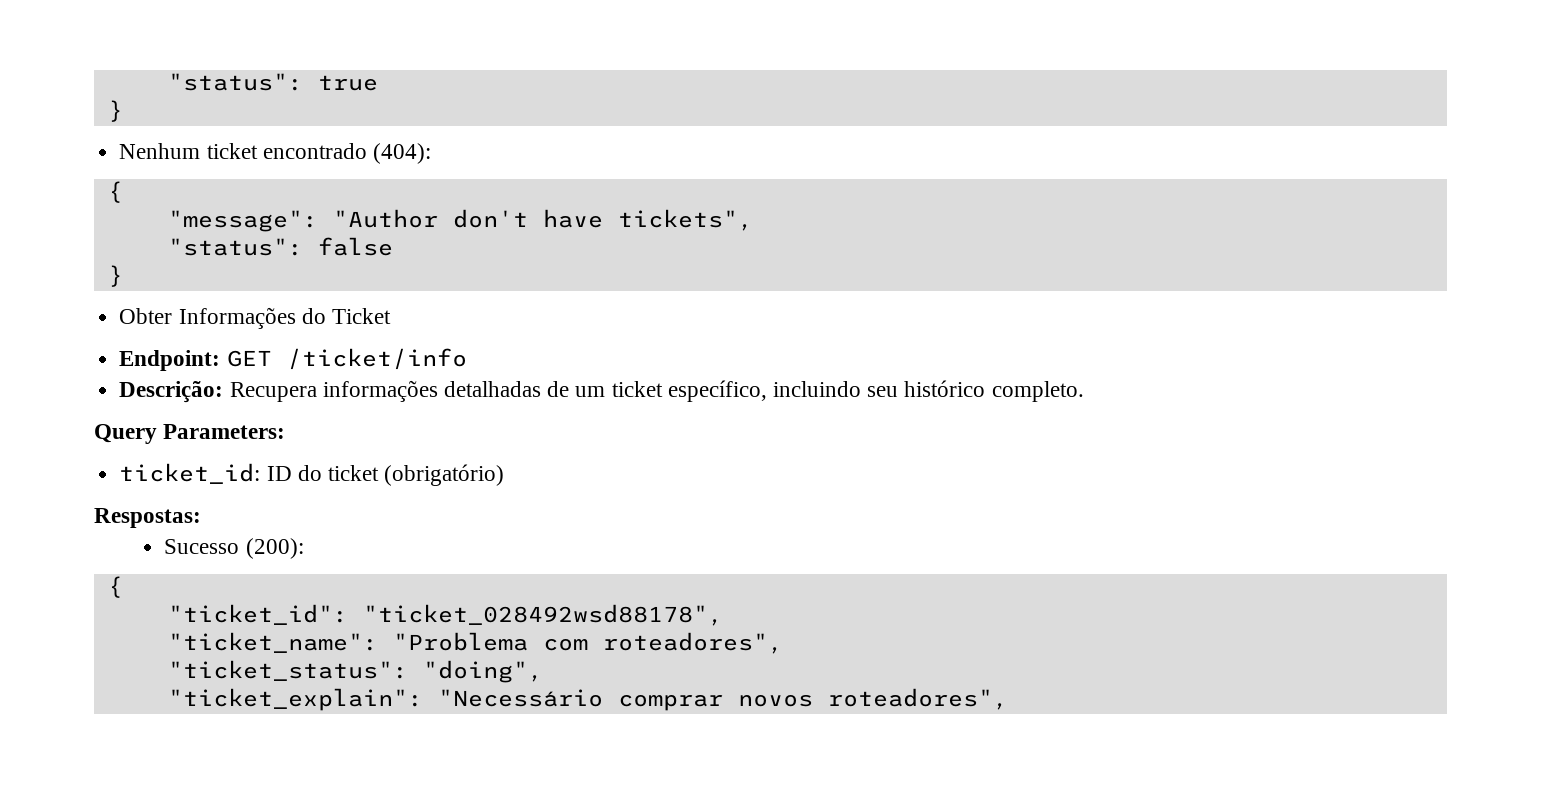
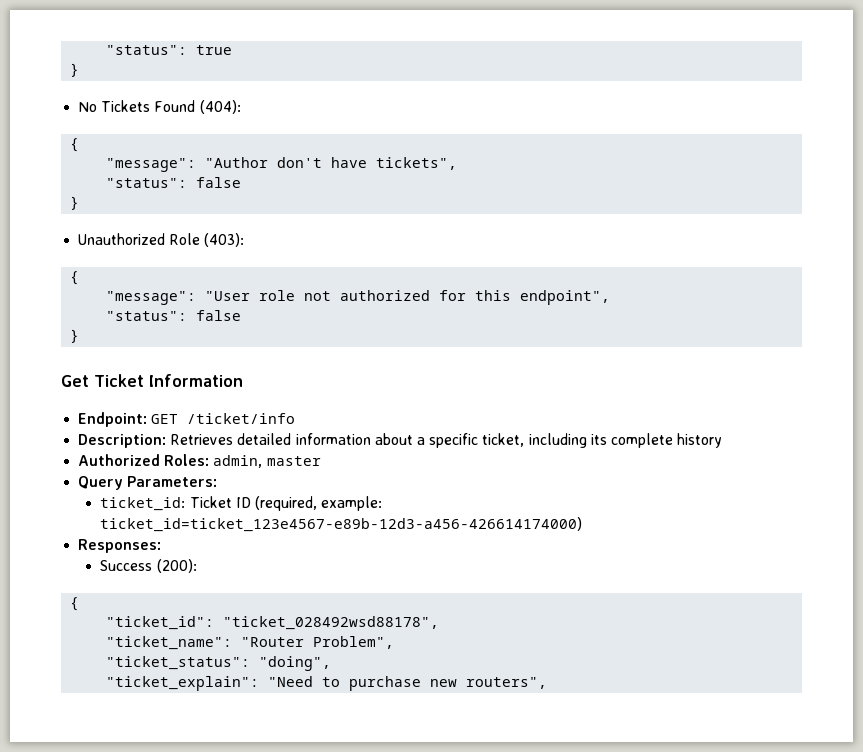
- Nenhum ticket encontrado (404):
+ No Tickets Found (404):
- Obter Informações do Ticket
+ Unauthorized Role (403):
+ {
+ "message": "User role not authorized for this endpoint",
+ "status": false
+ }
+ Get Ticket Information
- Descrição: Recupera informações detalhadas de um ticket específico, incluindo seu histórico completo.
+ Description: Retrieves detailed information about a specific ticket, including its complete history
+ Authorized Roles: admin, master
  Query Parameters:
- ticket_id: ID do ticket (obrigatório)
- Respostas:
- Sucesso (200):
+ ticket_id: Ticket ID (required, example: ticket_id=ticket_123e4567-e89b-12d3-a456-426614174000)
+ Responses:
+ Success (200):
- "ticket_name": "Problema com roteadores",
+ "ticket_name": "Router Problem",
- "ticket_explain": "Necessário comprar novos roteadores",
+ "ticket_explain": "Need to purchase new routers",

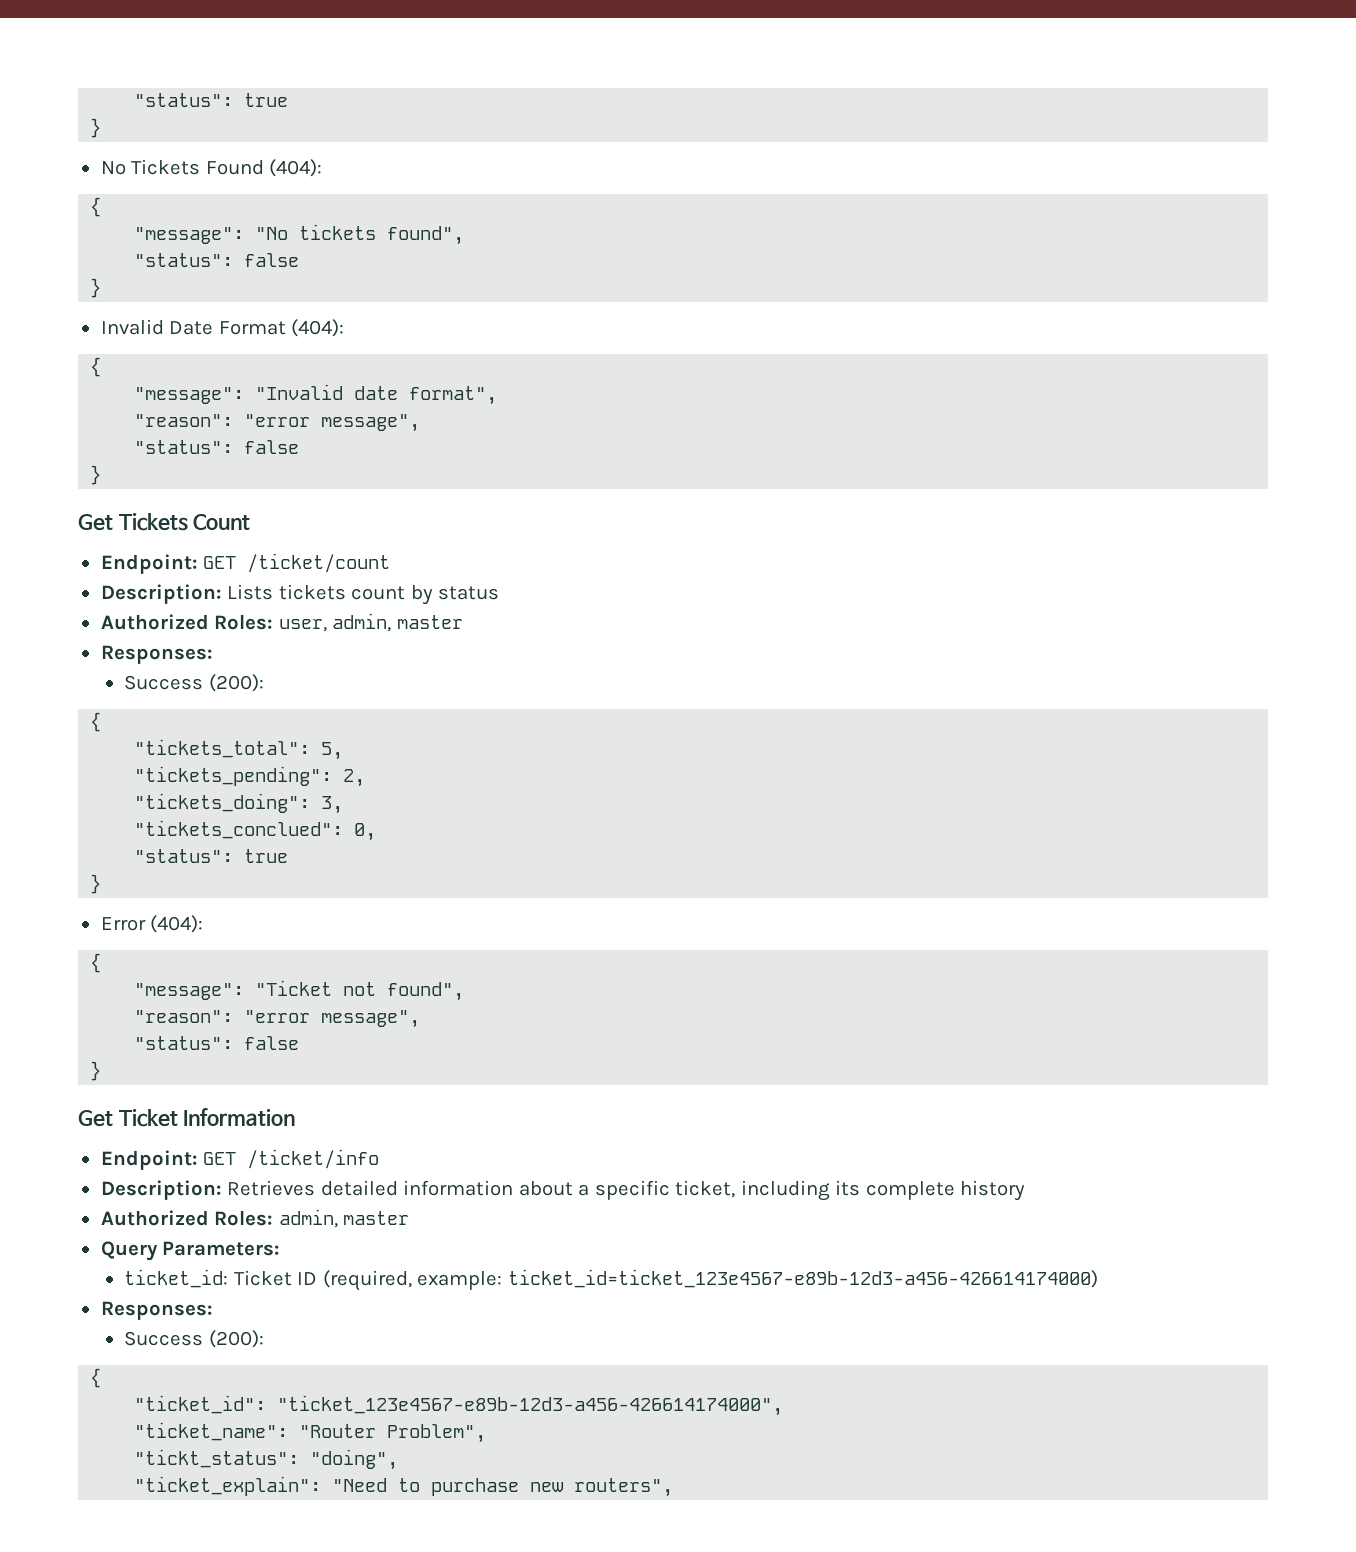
- "message": "Author don't have tickets",
+ "message": "No tickets found",
  "status": false
  }
- Unauthorized Role (403):
+ Invalid Date Format (404):
  {
- "message": "User role not authorized for this endpoint",
+ "message": "Invalid date format",
+ "reason": "error message",
+ "status": false
+ }
+ Get Tickets Count
+ Endpoint: GET /ticket/count
+ Description: Lists tickets count by status
+ Authorized Roles: user, admin, master
+ Responses:
+ Success (200):
+ {
+ "tickets_total": 5,
+ "tickets_pending": 2,
+ "tickets_doing": 3,
+ "tickets_conclued": 0,
+ "status": true
+ }
+ Error (404):
+ {
+ "message": "Ticket not found",
+ "reason": "error message",
- "ticket_id": "ticket_028492wsd88178",
+ "ticket_id": "ticket_123e4567-e89b-12d3-a456-426614174000",
- "ticket_status": "doing",
+ "tickt_status": "doing",

